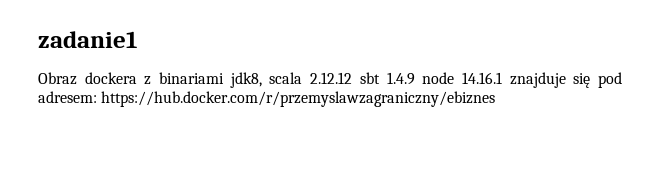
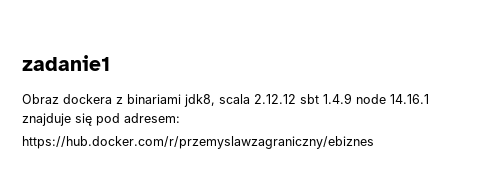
- Obraz dockera z binariami jdk8, scala 2.12.12 sbt 1.4.9 node 14.16.1 znajduje się pod adresem: https://hub.docker.com/r/przemyslawzagraniczny/ebiznes
+ Obraz dockera z binariami jdk8, scala 2.12.12 sbt 1.4.9 node 14.16.1 znajduje się pod adresem:
+ https://hub.docker.com/r/przemyslawzagraniczny/ebiznes

